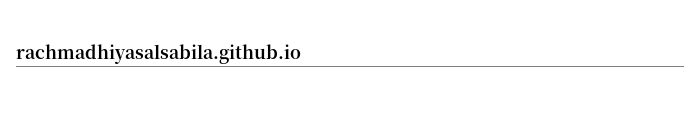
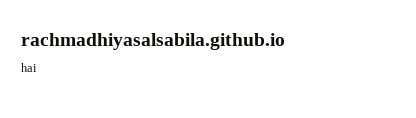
+ hai

